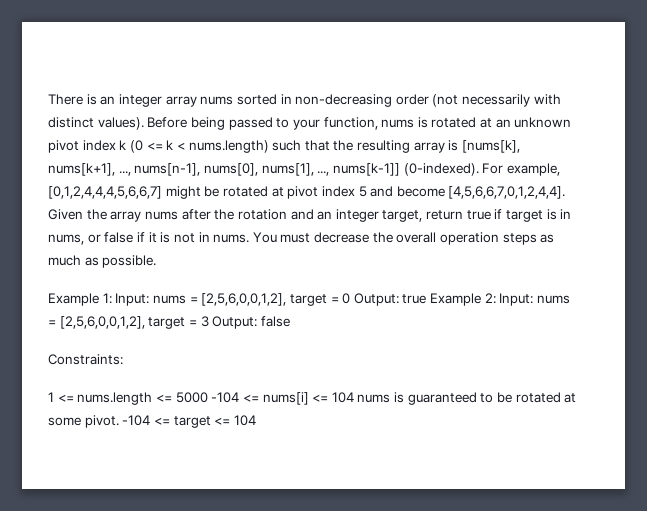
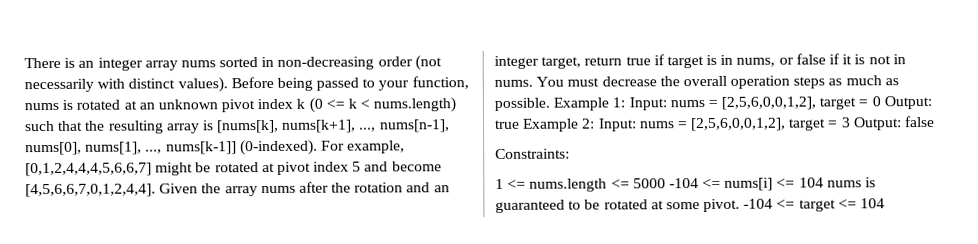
- You must decrease the overall operation steps as much as possible.
- Example 1: Input: nums = [2,5,6,0,0,1,2], target = 0 Output: true Example 2: Input: nums = [2,5,6,0,0,1,2], target = 3 Output: false
+ You must decrease the overall operation steps as much as possible. Example 1: Input: nums = [2,5,6,0,0,1,2], target = 0 Output: true Example 2: Input: nums = [2,5,6,0,0,1,2], target = 3 Output: false

